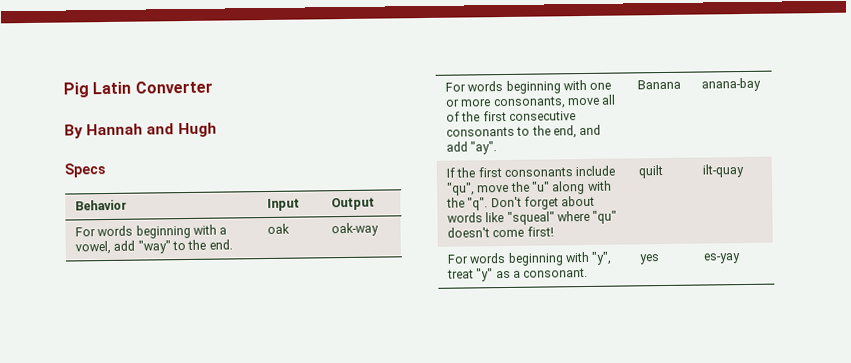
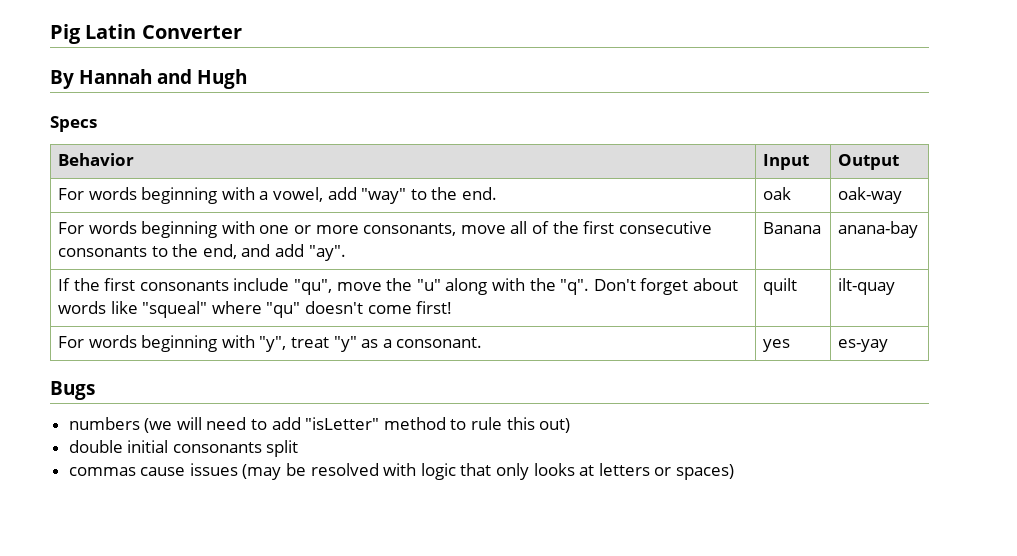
+ Bugs
+ numbers (we will need to add "isLetter" method to rule this out)
+ double initial consonants split
+ commas cause issues (may be resolved with logic that only looks at letters or spaces)

